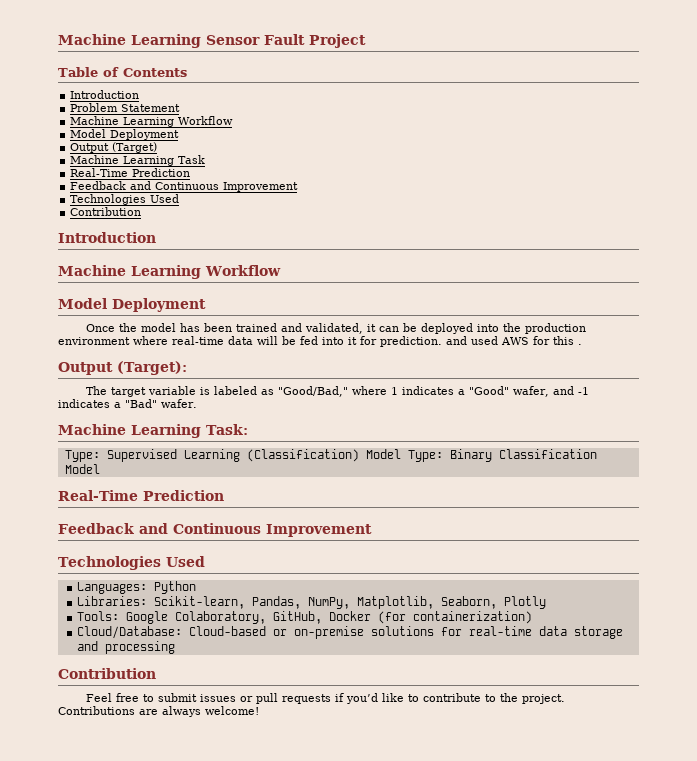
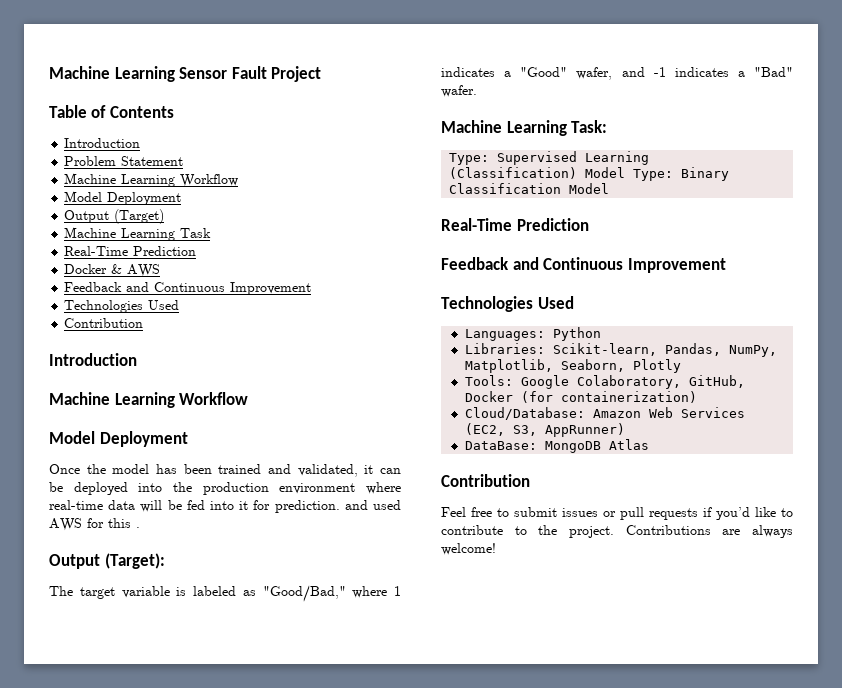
+ Docker & AWS
- Cloud/Database: Cloud-based or on-premise solutions for real-time data storage and processing
+ Cloud/Database: Amazon Web Services (EC2, S3, AppRunner)
+ DataBase: MongoDB Atlas

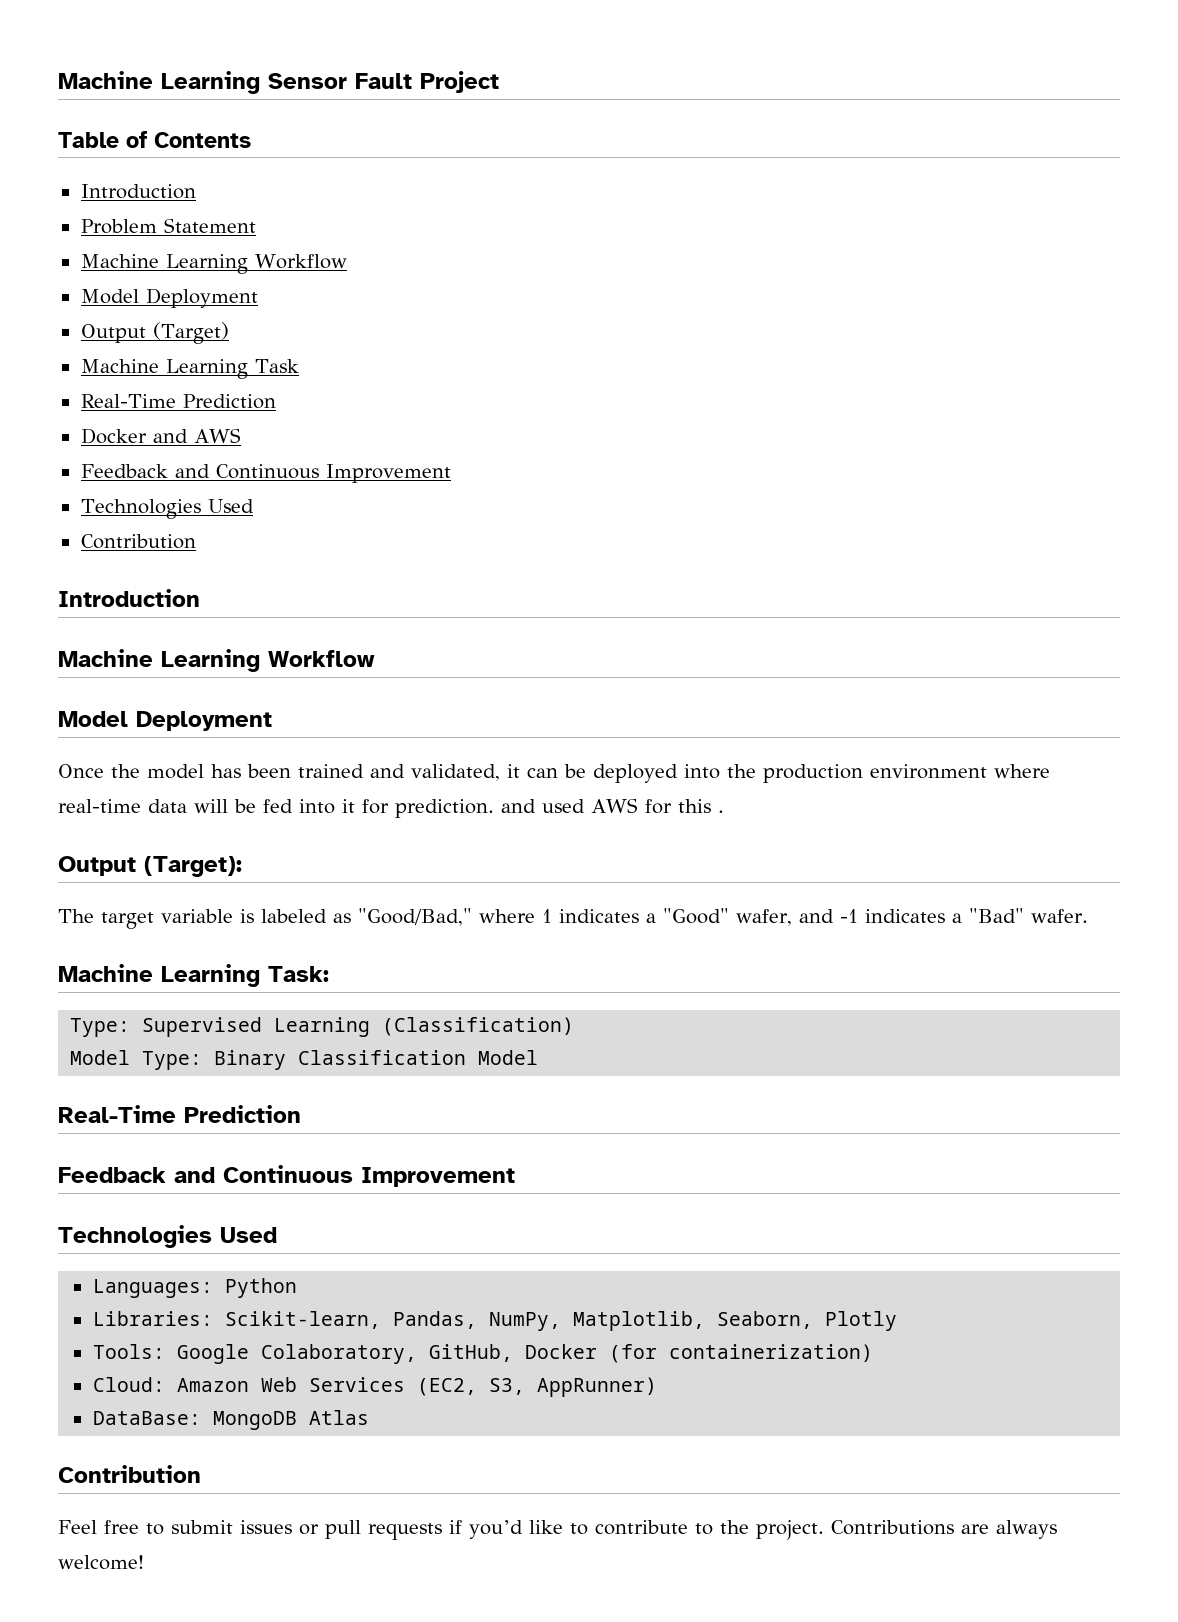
- Docker & AWS
+ Docker and AWS
- Type: Supervised Learning (Classification) Model Type: Binary Classification Model
+ Type: Supervised Learning (Classification)
+ Model Type: Binary Classification Model
- Cloud/Database: Amazon Web Services (EC2, S3, AppRunner)
+ Cloud: Amazon Web Services (EC2, S3, AppRunner)

